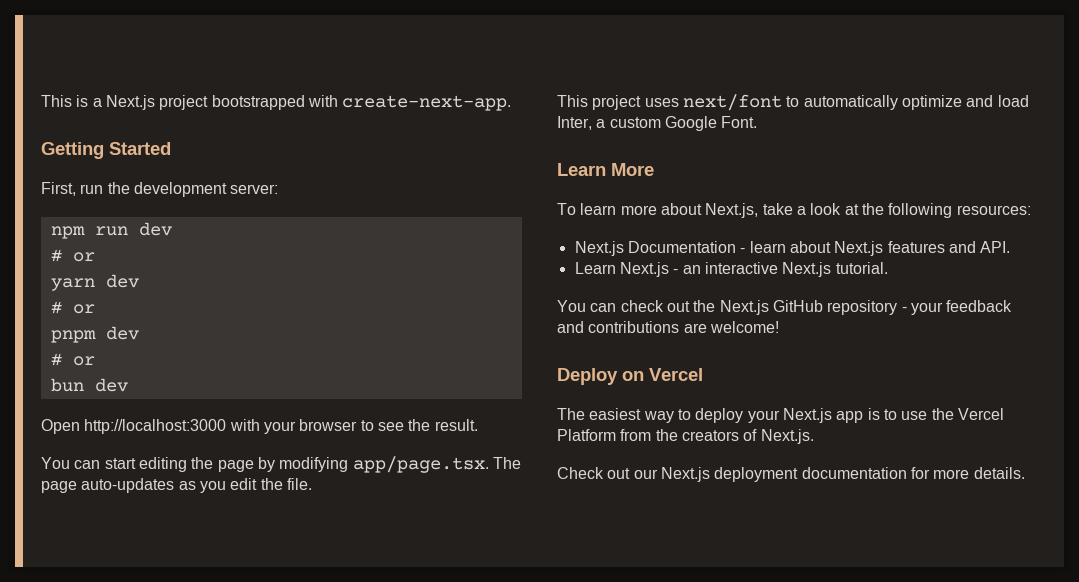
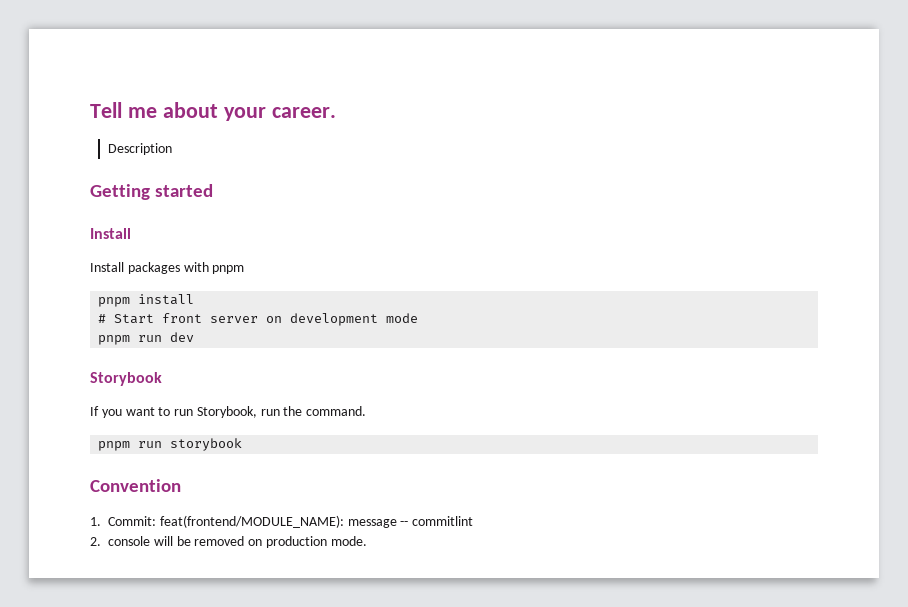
- This is a Next.js project bootstrapped with create-next-app.
- Getting Started
- First, run the development server:
- npm run dev
- # or
- yarn dev
- # or
- pnpm dev
- # or
- bun dev
- Open http://localhost:3000 with your browser to see the result.
- You can start editing the page by modifying app/page.tsx. The page auto-updates as you edit the file.
- This project uses next/font to automatically optimize and load Inter, a custom Google Font.
- Learn More
- To learn more about Next.js, take a look at the following resources:
- Next.js Documentation - learn about Next.js features and API.
- Learn Next.js - an interactive Next.js tutorial.
- You can check out the Next.js GitHub repository - your feedback and contributions are welcome!
- Deploy on Vercel
- The easiest way to deploy your Next.js app is to use the Vercel Platform from the creators of Next.js.
- Check out our Next.js deployment documentation for more details.
+ Tell me about your career.
+ Description
+ Getting started
+ Install
+ Install packages with pnpm
+ pnpm install
+ # Start front server on development mode
+ pnpm run dev
+ Storybook
+ If you want to run Storybook, run the command.
+ pnpm run storybook
+ Convention
+ 1. Commit: feat(frontend/MODULE_NAME): message -- commitlint
+ 2. console will be removed on production mode.

